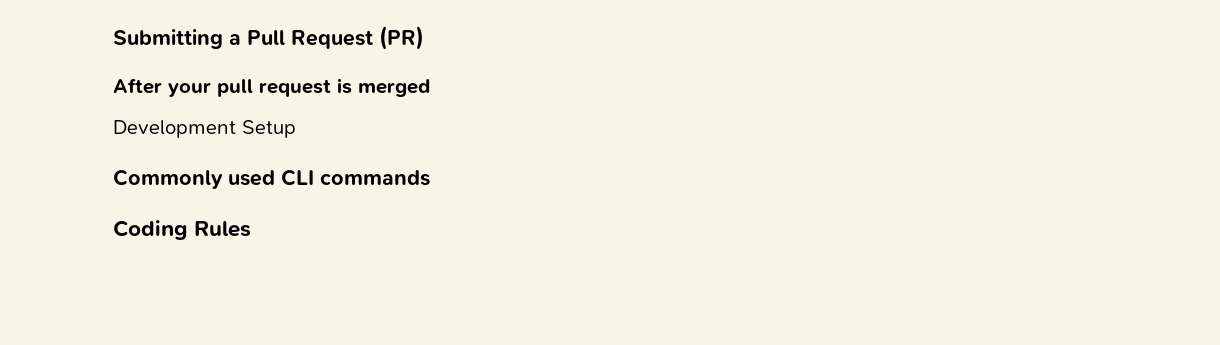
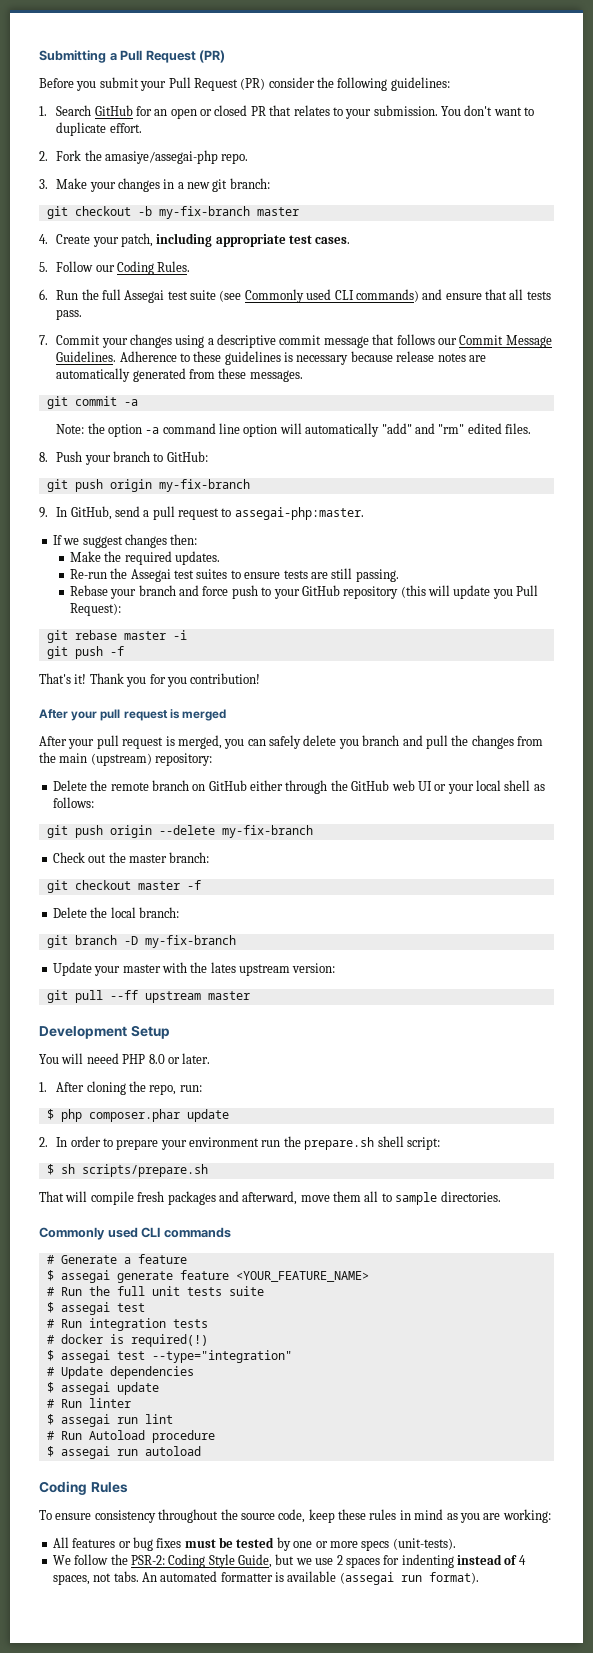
+ Before you submit your Pull Request (PR) consider the following guidelines:
+ 1. Search GitHub for an open or closed PR that relates to your submission. You don't want to duplicate effort.
+ 2. Fork the amasiye/assegai-php repo.
+ 3. Make your changes in a new git branch:
+ git checkout -b my-fix-branch master
+ 4. Create your patch, including appropriate test cases.
+ 5. Follow our Coding Rules.
+ 6. Run the full Assegai test suite (see Commonly used CLI commands) and ensure that all tests pass.
+ 7. Commit your changes using a descriptive commit message that follows our Commit Message Guidelines. Adherence to these guidelines is necessary because release notes are automatically generated from these messages.
+ git commit -a
+ Note: the option -a command line option will automatically "add" and "rm" edited files.
+ 8. Push your branch to GitHub:
+ git push origin my-fix-branch
+ 9. In GitHub, send a pull request to assegai-php:master.
+ If we suggest changes then:
+ Make the required updates.
+ Re-run the Assegai test suites to ensure tests are still passing.
+ Rebase your branch and force push to your GitHub repository (this will update you Pull Request):
+ git rebase master -i
+ git push -f
+ That's it! Thank you for you contribution!
+ After your pull request is merged, you can safely delete you branch and pull the changes from the main (upstream) repository:
+ Delete the remote branch on GitHub either through the GitHub web UI or your local shell as follows:
+ git push origin --delete my-fix-branch
+ Check out the master branch:
+ git checkout master -f
+ Delete the local branch:
+ git branch -D my-fix-branch
+ Update your master with the lates upstream version:
+ git pull --ff upstream master
  Development Setup
+ You will neeed PHP 8.0 or later.
+ 1. After cloning the repo, run:
+ $ php composer.phar update
+ 2. In order to prepare your environment run the prepare.sh shell script:
+ $ sh scripts/prepare.sh
+ That will compile fresh packages and afterward, move them all to sample directories.
  Commonly used CLI commands
+ # Generate a feature
+ $ assegai generate feature <YOUR_FEATURE_NAME>
+ # Run the full unit tests suite
+ $ assegai test
+ # Run integration tests
+ # docker is required(!)
+ $ assegai test --type="integration"
+ # Update dependencies
+ $ assegai update
+ # Run linter
+ $ assegai run lint
+ # Run Autoload procedure
+ $ assegai run autoload
  Coding Rules
+ To ensure consistency throughout the source code, keep these rules in mind as you are working:
+ All features or bug fixes must be tested by one or more specs (unit-tests).
+ We follow the PSR-2: Coding Style Guide, but we use 2 spaces for indenting instead of 4 spaces, not tabs. An automated formatter is available (assegai run format).

